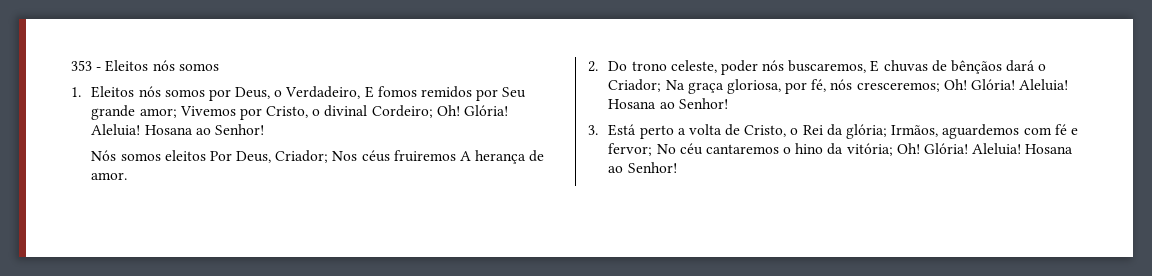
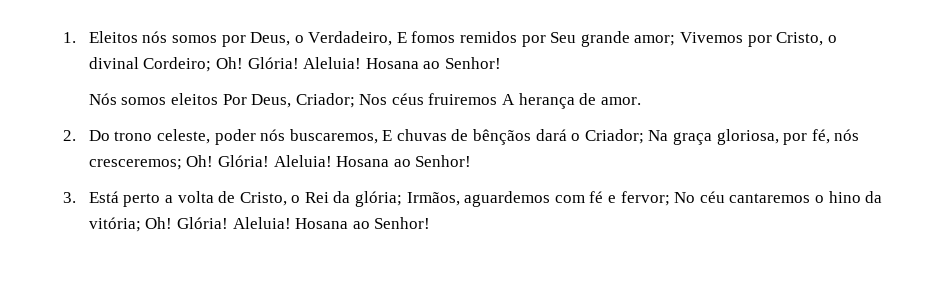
- 353 - Eleitos nós somos

